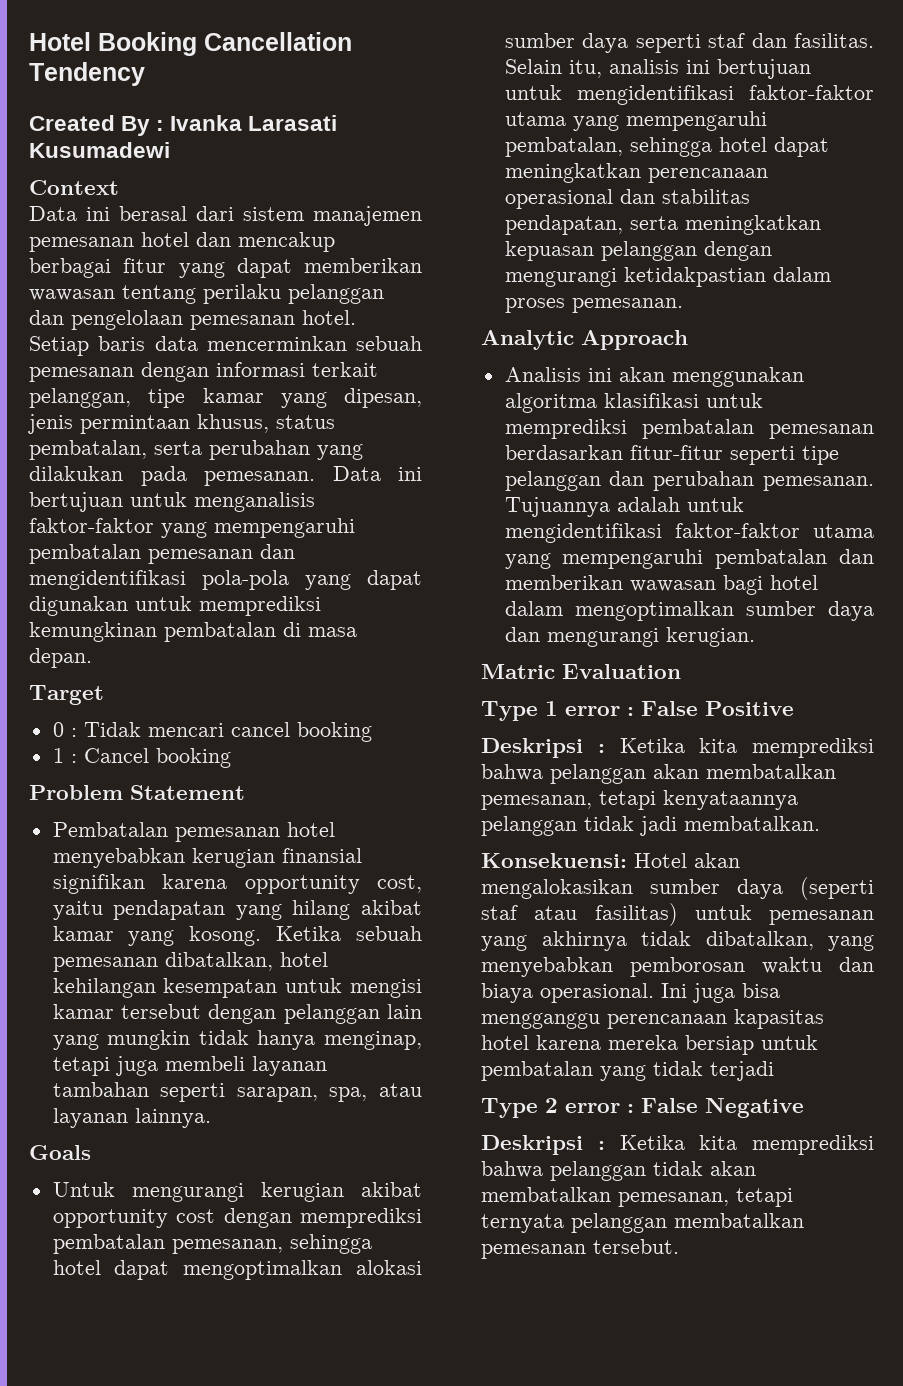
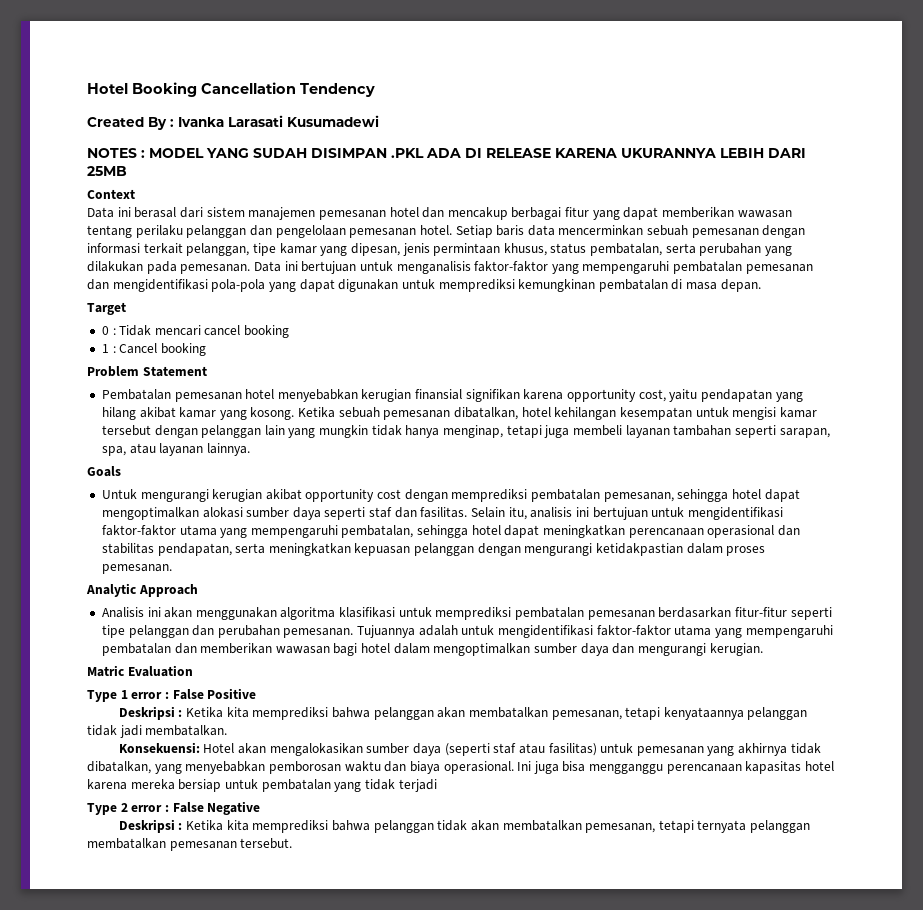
+ NOTES : MODEL YANG SUDAH DISIMPAN .PKL ADA DI RELEASE KARENA UKURANNYA LEBIH DARI 25MB

